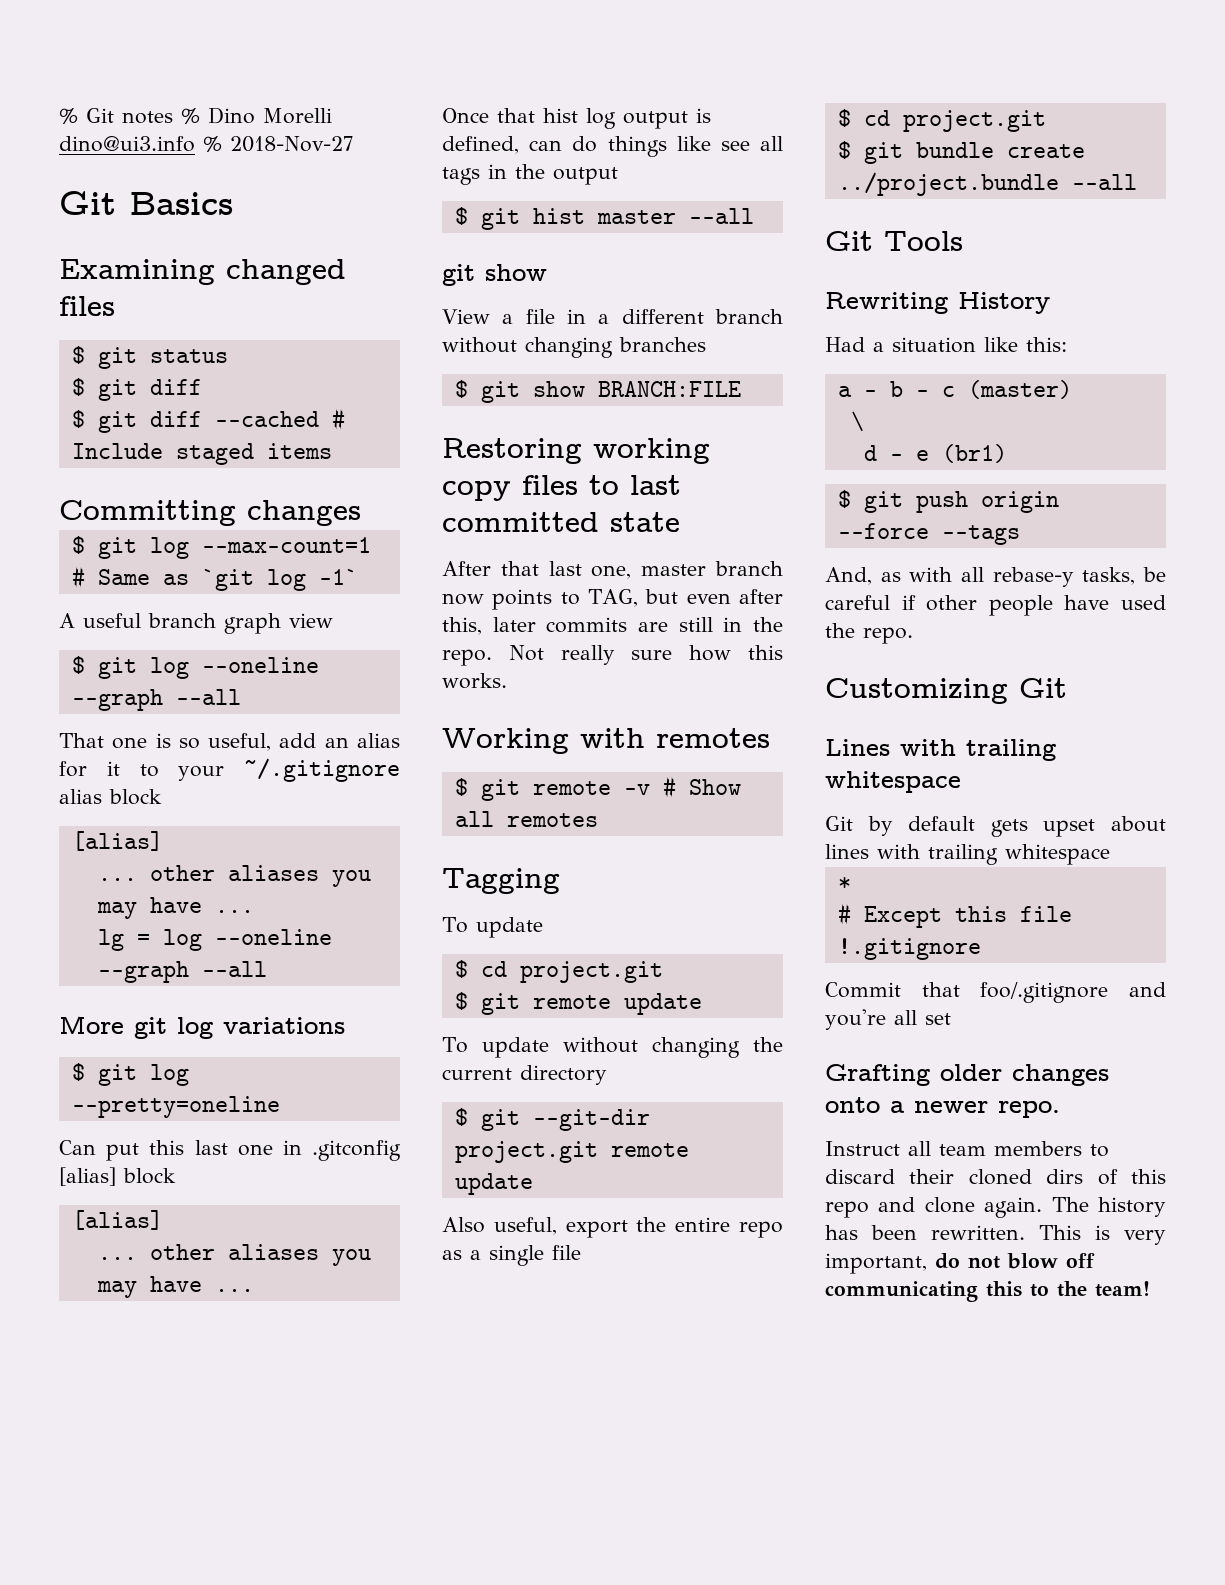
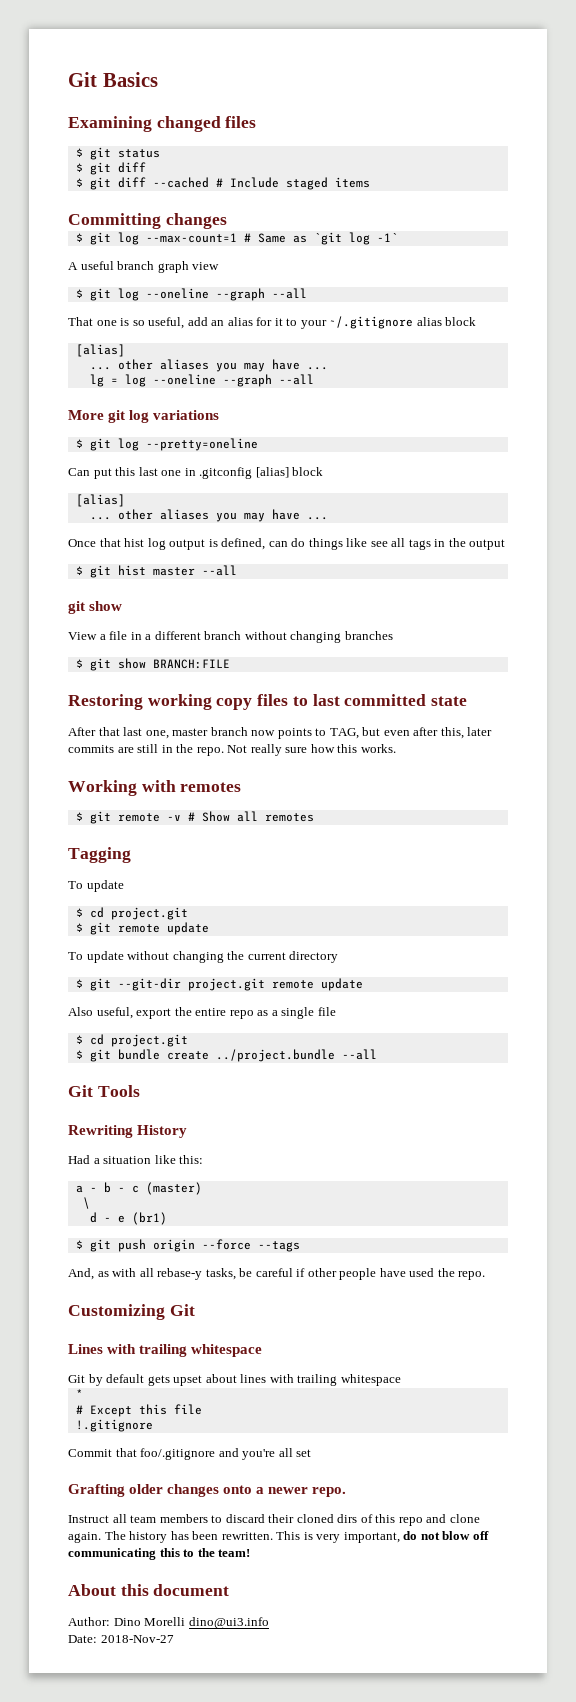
- % Git notes % Dino Morelli dino@ui3.info % 2018-Nov-27
+ About this document
+ Author: Dino Morelli dino@ui3.info
+ Date: 2018-Nov-27

